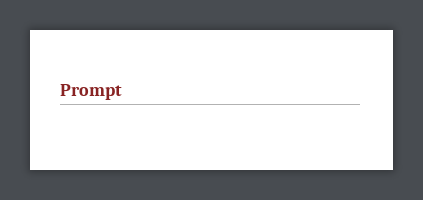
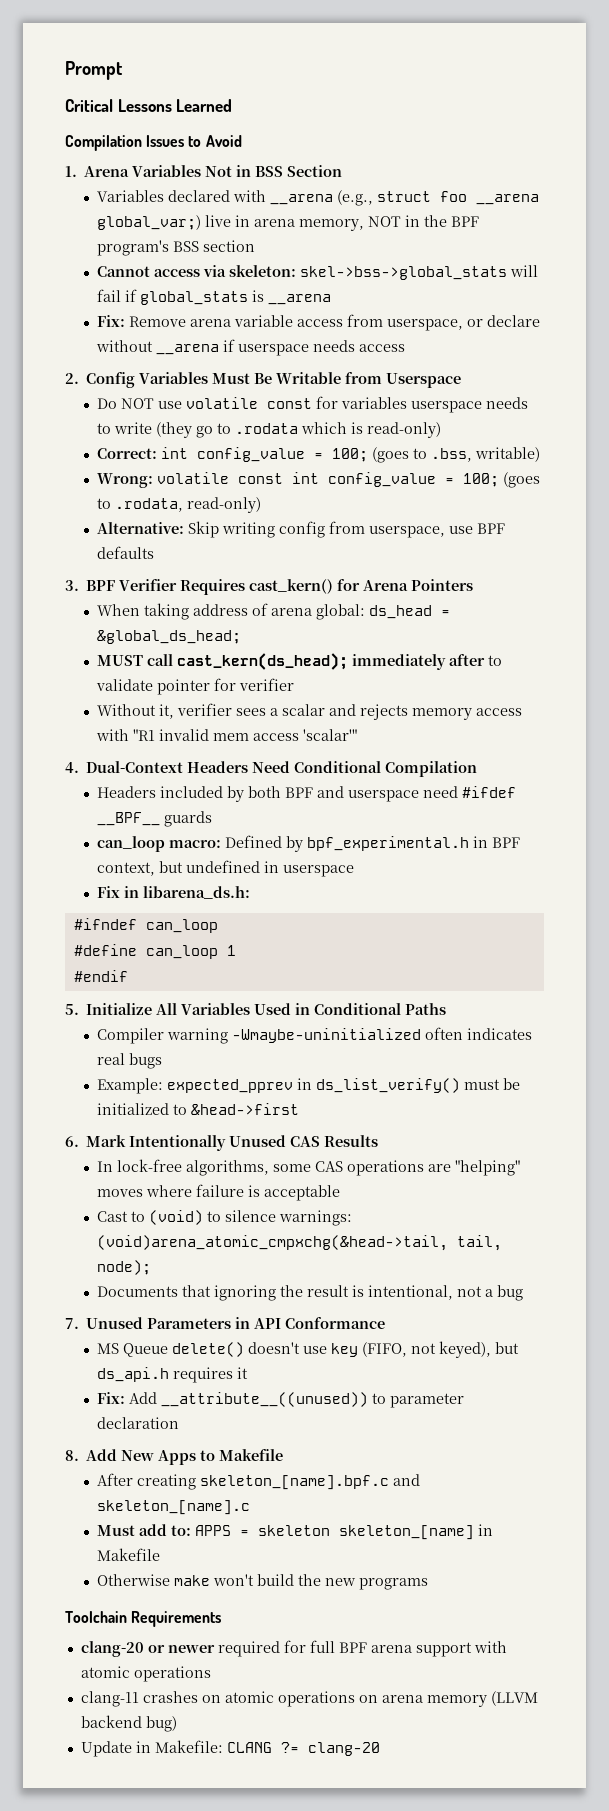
+ Critical Lessons Learned
+ Compilation Issues to Avoid
+ 1. Arena Variables Not in BSS Section
+ Variables declared with __arena (e.g., struct foo __arena global_var;) live in arena memory, NOT in the BPF program's BSS section
+ Cannot access via skeleton: skel->bss->global_stats will fail if global_stats is __arena
+ Fix: Remove arena variable access from userspace, or declare without __arena if userspace needs access
+ 2. Config Variables Must Be Writable from Userspace
+ Do NOT use volatile const for variables userspace needs to write (they go to .rodata which is read-only)
+ Correct: int config_value = 100; (goes to .bss, writable)
+ Wrong: volatile const int config_value = 100; (goes to .rodata, read-only)
+ Alternative: Skip writing config from userspace, use BPF defaults
+ 3. BPF Verifier Requires cast_kern() for Arena Pointers
+ When taking address of arena global: ds_head = &global_ds_head;
+ MUST call cast_kern(ds_head); immediately after to validate pointer for verifier
+ Without it, verifier sees a scalar and rejects memory access with "R1 invalid mem access 'scalar'"
+ 4. Dual-Context Headers Need Conditional Compilation
+ Headers included by both BPF and userspace need #ifdef __BPF__ guards
+ can_loop macro: Defined by bpf_experimental.h in BPF context, but undefined in userspace
+ Fix in libarena_ds.h:
+ #ifndef can_loop
+ #define can_loop 1
+ #endif
+ 5. Initialize All Variables Used in Conditional Paths
+ Compiler warning -Wmaybe-uninitialized often indicates real bugs
+ Example: expected_pprev in ds_list_verify() must be initialized to &head->first
+ 6. Mark Intentionally Unused CAS Results
+ In lock-free algorithms, some CAS operations are "helping" moves where failure is acceptable
+ Cast to (void) to silence warnings: (void)arena_atomic_cmpxchg(&head->tail, tail, node);
+ Documents that ignoring the result is intentional, not a bug
+ 7. Unused Parameters in API Conformance
+ MS Queue delete() doesn't use key (FIFO, not keyed), but ds_api.h requires it
+ Fix: Add __attribute__((unused)) to parameter declaration
+ 8. Add New Apps to Makefile
+ After creating skeleton_[name].bpf.c and skeleton_[name].c
+ Must add to: APPS = skeleton skeleton_[name] in Makefile
+ Otherwise make won't build the new programs
+ Toolchain Requirements
+ clang-20 or newer required for full BPF arena support with atomic operations
+ clang-11 crashes on atomic operations on arena memory (LLVM backend bug)
+ Update in Makefile: CLANG ?= clang-20

